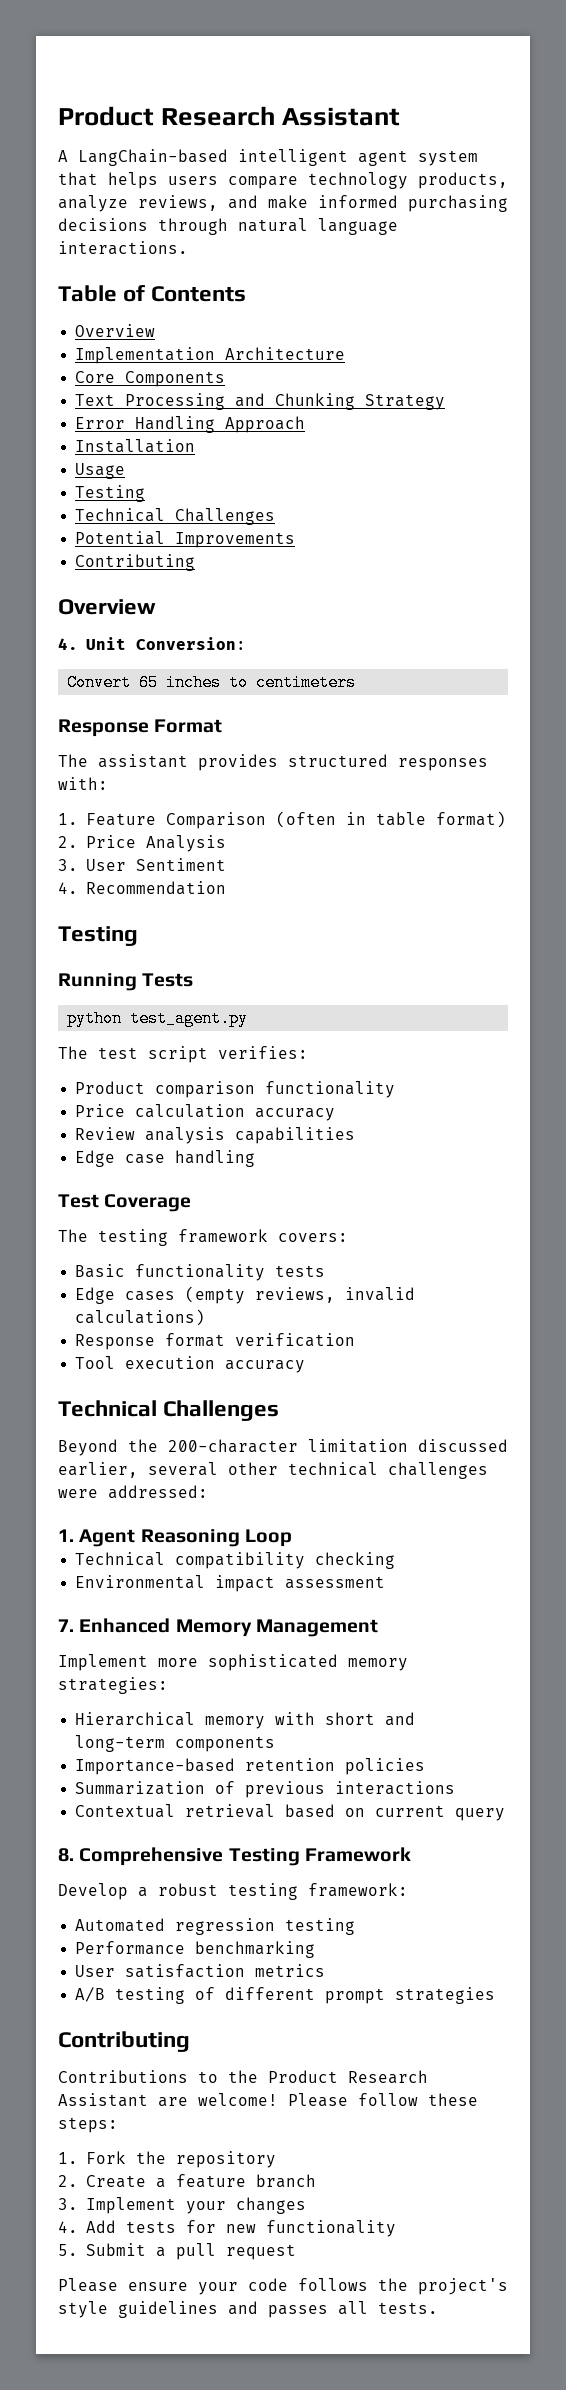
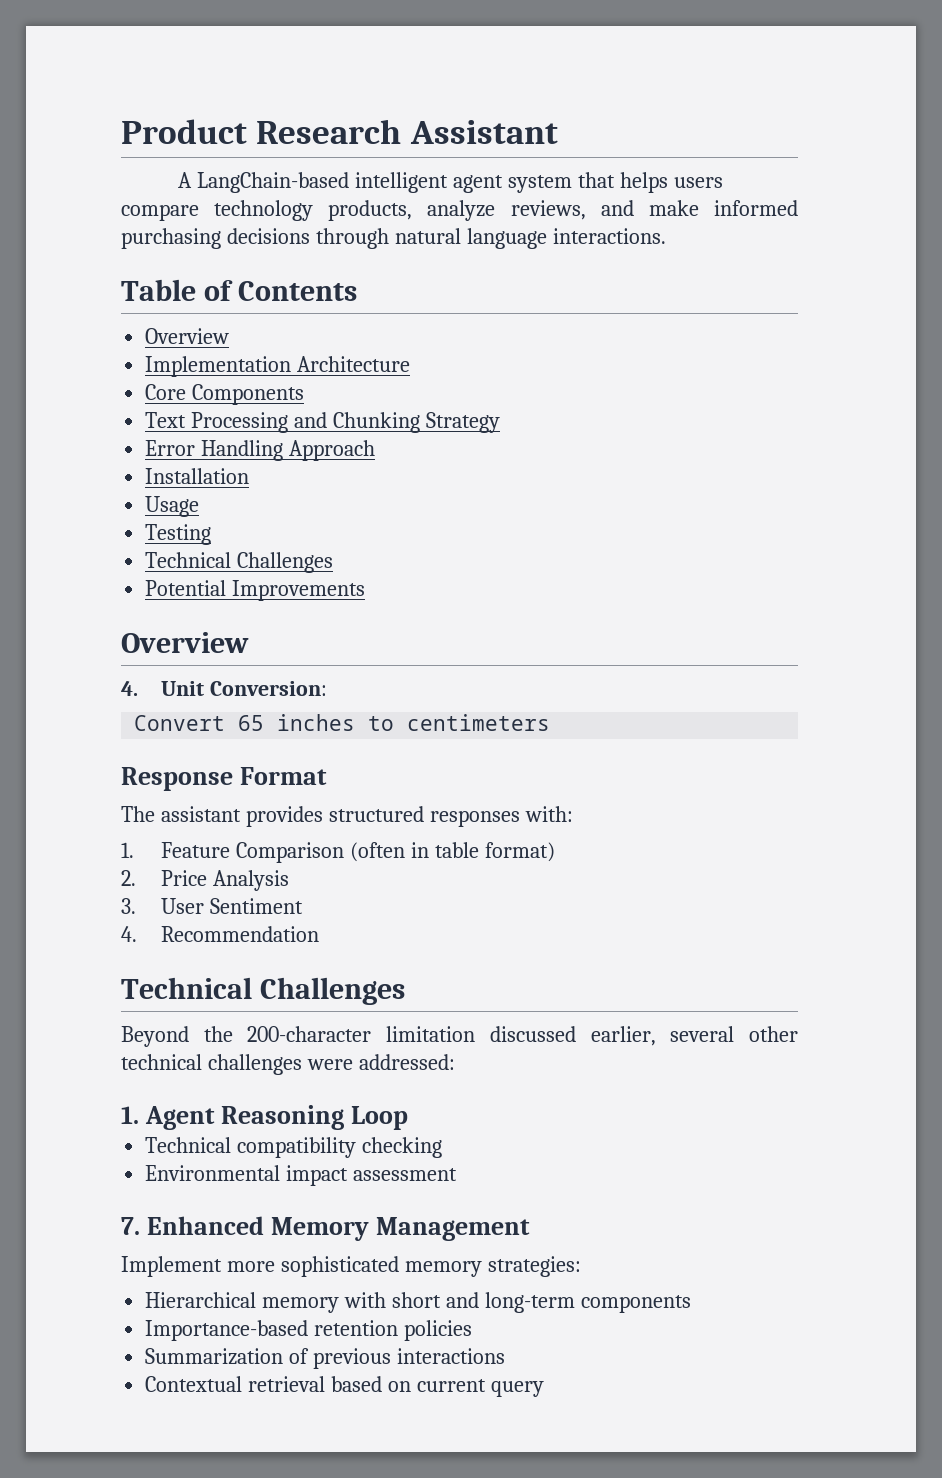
  Potential Improvements
- Contributing
  4. Recommendation
- Testing
- Running Tests
- python test_agent.py
- The test script verifies:
- Product comparison functionality
- Price calculation accuracy
- Review analysis capabilities
- Edge case handling
- Test Coverage
- The testing framework covers:
- Basic functionality tests
- Edge cases (empty reviews, invalid calculations)
- Response format verification
- Tool execution accuracy
- 8. Comprehensive Testing Framework
- Develop a robust testing framework:
- Automated regression testing
- Performance benchmarking
- User satisfaction metrics
- A/B testing of different prompt strategies
- Contributing
- Contributions to the Product Research Assistant are welcome! Please follow these steps:
- 1. Fork the repository
- 2. Create a feature branch
- 3. Implement your changes
- 4. Add tests for new functionality
- 5. Submit a pull request
- Please ensure your code follows the project's style guidelines and passes all tests.

